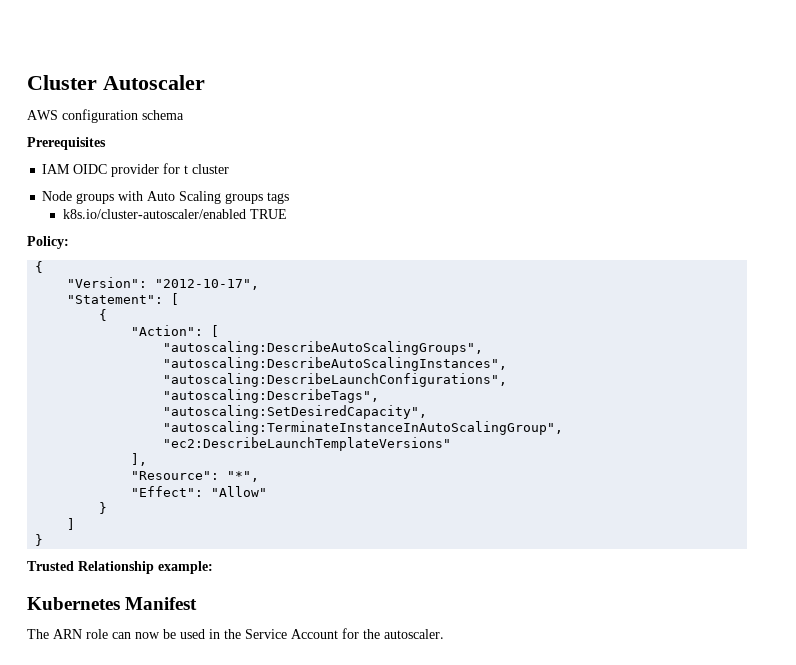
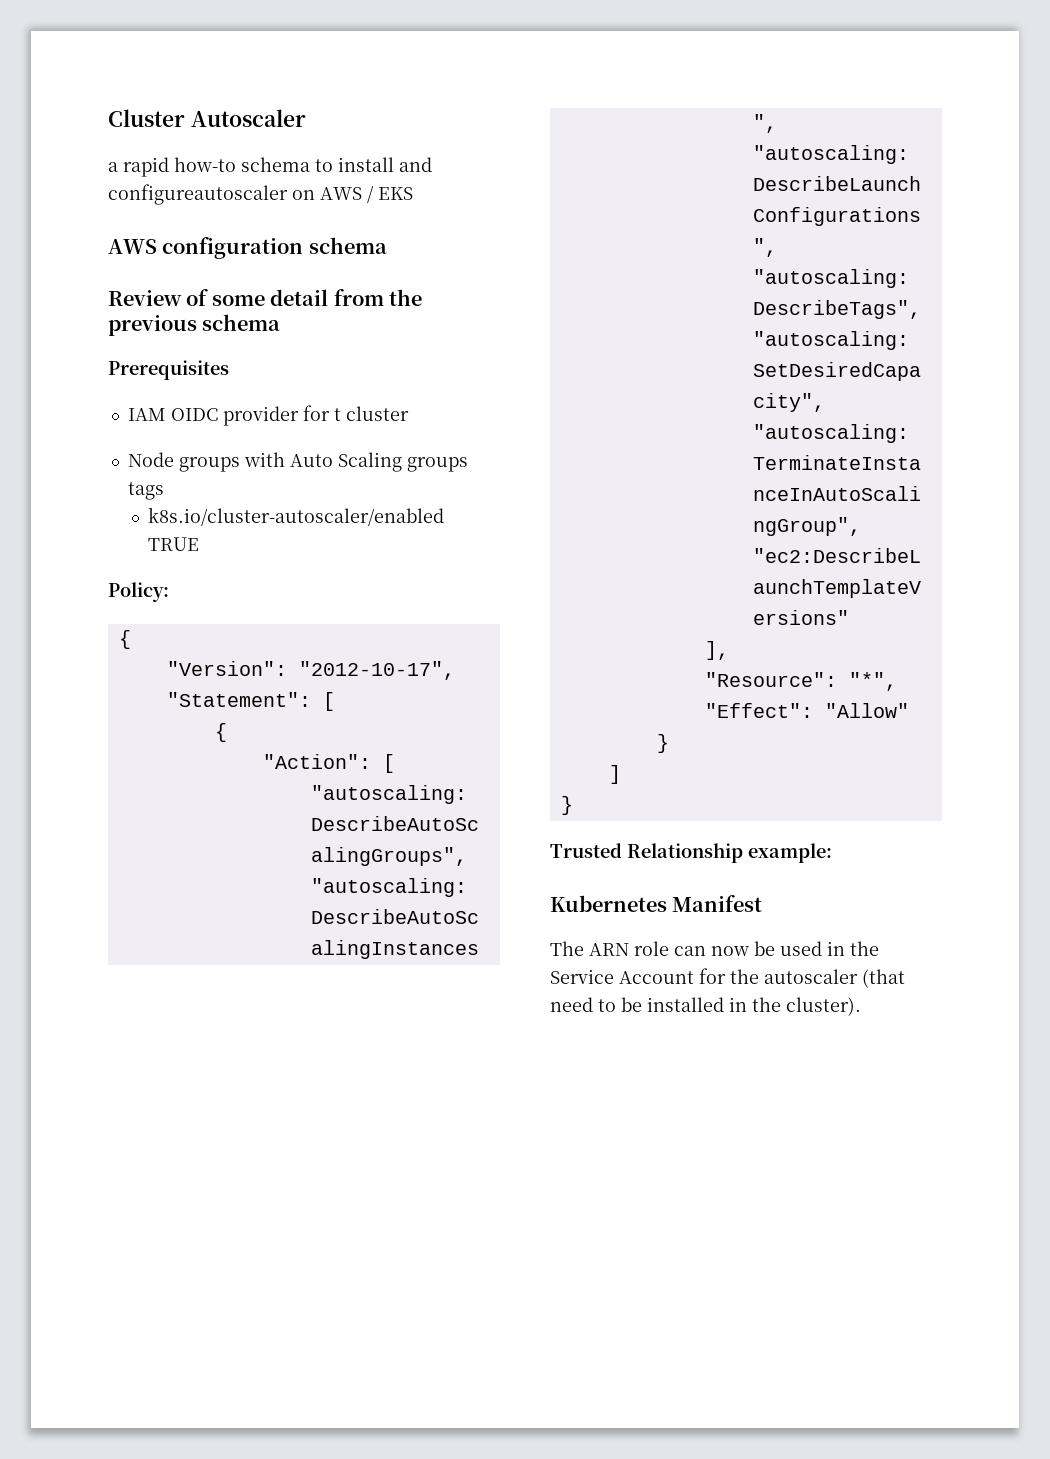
+ a rapid how-to schema to install and configureautoscaler on AWS / EKS
  AWS configuration schema
+ Review of some detail from the previous schema
- The ARN role can now be used in the Service Account for the autoscaler.
+ The ARN role can now be used in the Service Account for the autoscaler (that need to be installed in the cluster).

